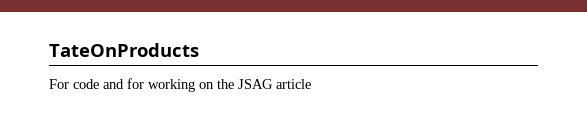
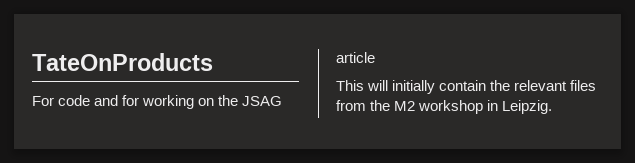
+ This will initially contain the relevant files from the M2 workshop in Leipzig.

